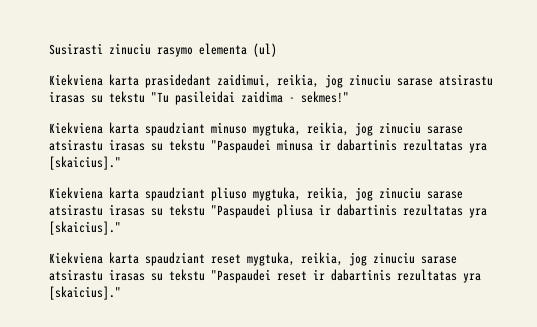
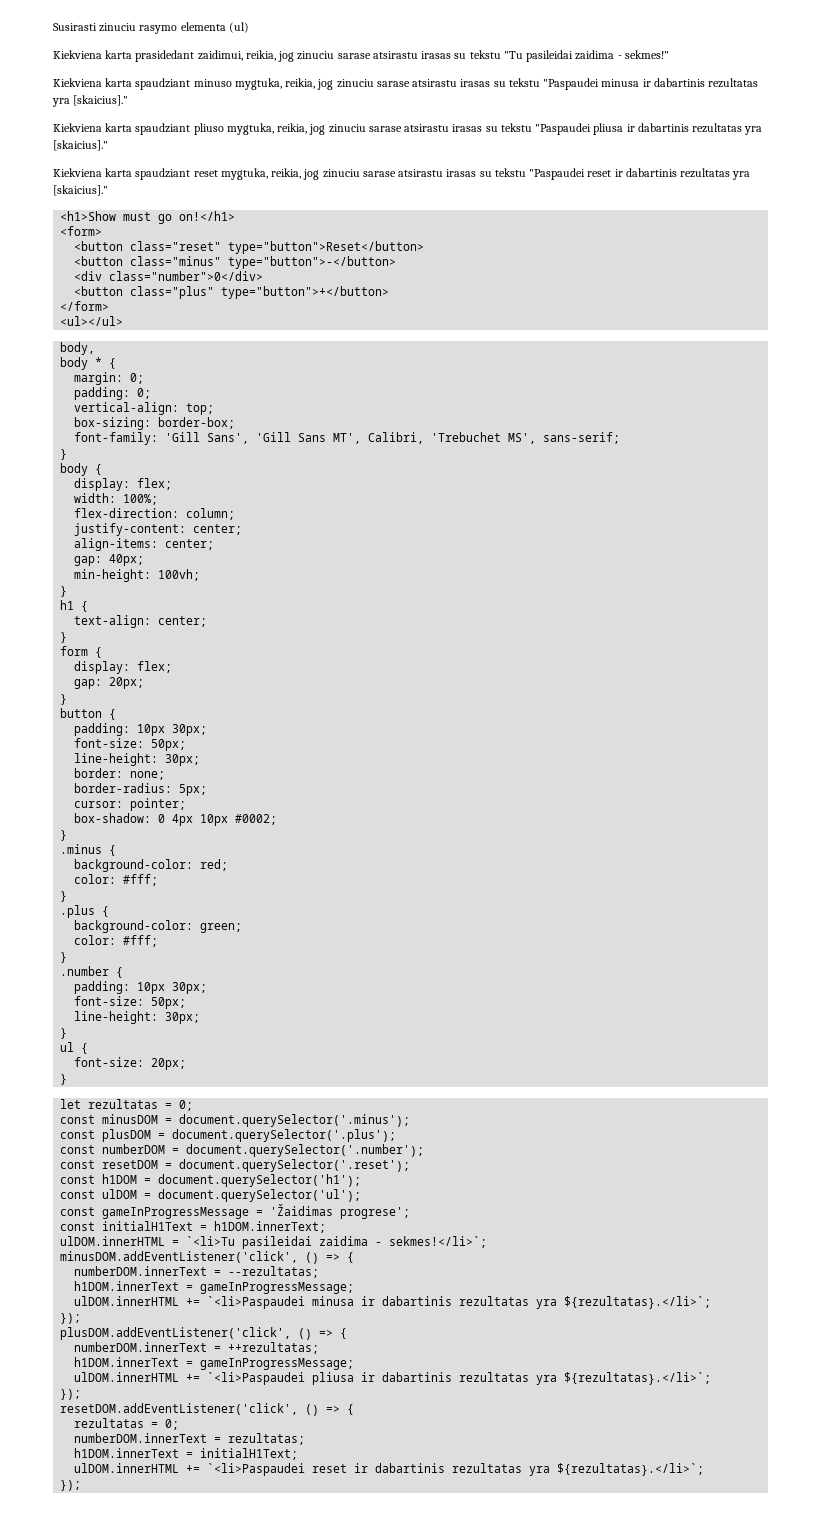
+ <h1>Show must go on!</h1>
+ <form>
+ <button class="reset" type="button">Reset</button>
+ <button class="minus" type="button">-</button>
+ <div class="number">0</div>
+ <button class="plus" type="button">+</button>
+ </form>
+ <ul></ul>
+ body,
+ body * {
+ margin: 0;
+ padding: 0;
+ vertical-align: top;
+ box-sizing: border-box;
+ font-family: 'Gill Sans', 'Gill Sans MT', Calibri, 'Trebuchet MS', sans-serif;
+ }
+ body {
+ display: flex;
+ width: 100%;
+ flex-direction: column;
+ justify-content: center;
+ align-items: center;
+ gap: 40px;
+ min-height: 100vh;
+ }
+ h1 {
+ text-align: center;
+ }
+ form {
+ display: flex;
+ gap: 20px;
+ }
+ button {
+ padding: 10px 30px;
+ font-size: 50px;
+ line-height: 30px;
+ border: none;
+ border-radius: 5px;
+ cursor: pointer;
+ box-shadow: 0 4px 10px #0002;
+ }
+ .minus {
+ background-color: red;
+ color: #fff;
+ }
+ .plus {
+ background-color: green;
+ color: #fff;
+ }
+ .number {
+ padding: 10px 30px;
+ font-size: 50px;
+ line-height: 30px;
+ }
+ ul {
+ font-size: 20px;
+ }
+ let rezultatas = 0;
+ const minusDOM = document.querySelector('.minus');
+ const plusDOM = document.querySelector('.plus');
+ const numberDOM = document.querySelector('.number');
+ const resetDOM = document.querySelector('.reset');
+ const h1DOM = document.querySelector('h1');
+ const ulDOM = document.querySelector('ul');
+ const gameInProgressMessage = 'Žaidimas progrese';
+ const initialH1Text = h1DOM.innerText;
+ ulDOM.innerHTML = `<li>Tu pasileidai zaidima - sekmes!</li>`;
+ minusDOM.addEventListener('click', () => {
+ numberDOM.innerText = --rezultatas;
+ h1DOM.innerText = gameInProgressMessage;
+ ulDOM.innerHTML += `<li>Paspaudei minusa ir dabartinis rezultatas yra ${rezultatas}.</li>`;
+ });
+ plusDOM.addEventListener('click', () => {
+ numberDOM.innerText = ++rezultatas;
+ h1DOM.innerText = gameInProgressMessage;
+ ulDOM.innerHTML += `<li>Paspaudei pliusa ir dabartinis rezultatas yra ${rezultatas}.</li>`;
+ });
+ resetDOM.addEventListener('click', () => {
+ rezultatas = 0;
+ numberDOM.innerText = rezultatas;
+ h1DOM.innerText = initialH1Text;
+ ulDOM.innerHTML += `<li>Paspaudei reset ir dabartinis rezultatas yra ${rezultatas}.</li>`;
+ });

